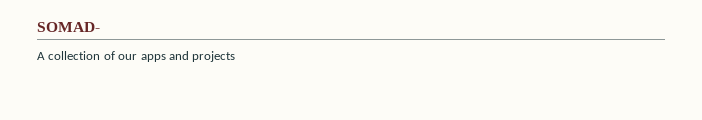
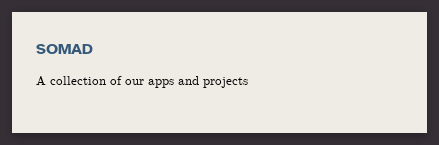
- SOMAD-
+ SOMAD

